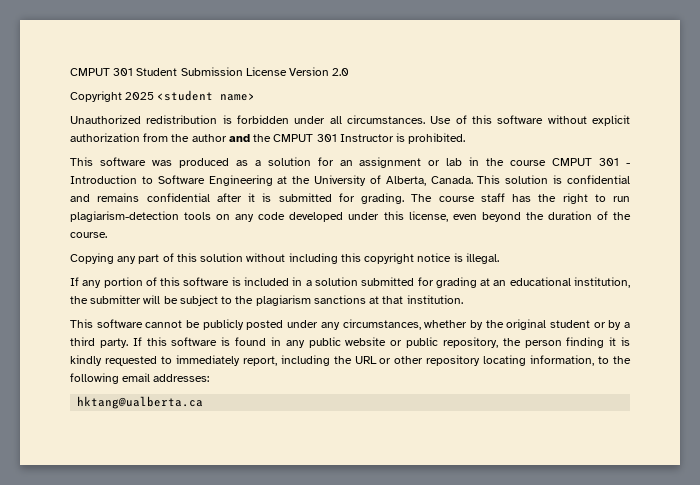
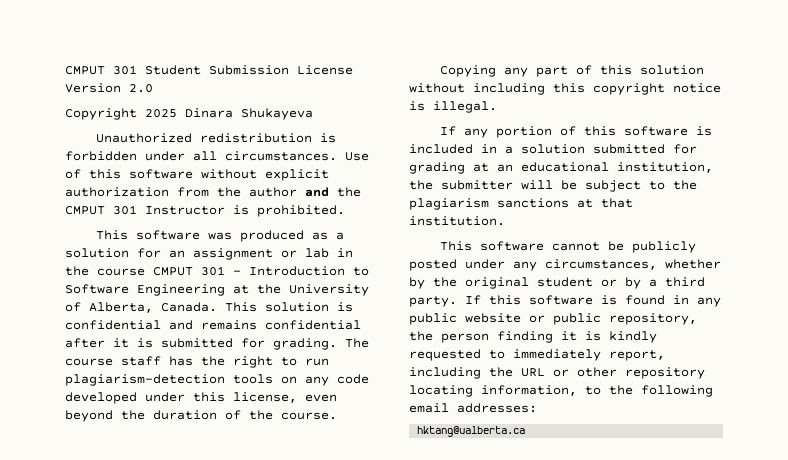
- Copyright 2025 <student name>
+ Copyright 2025 Dinara Shukayeva

